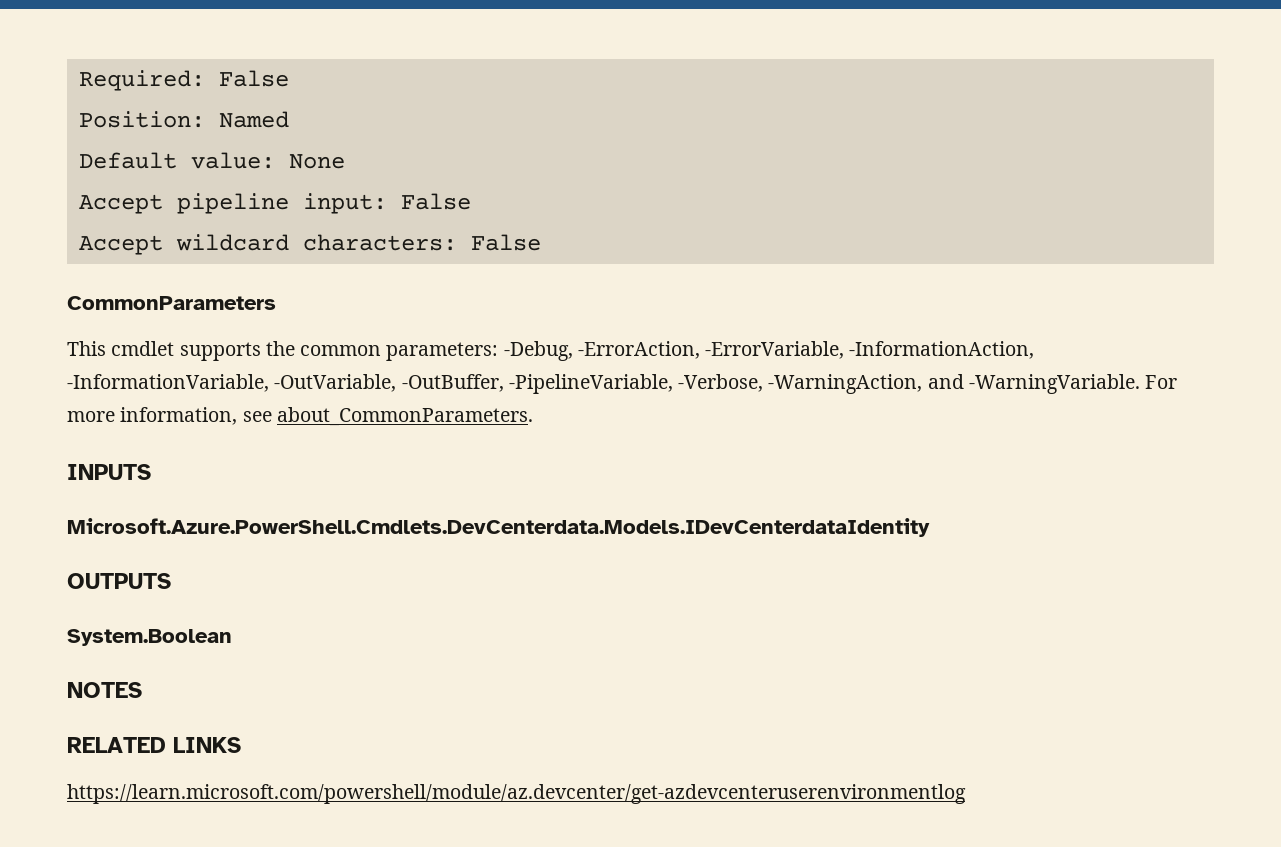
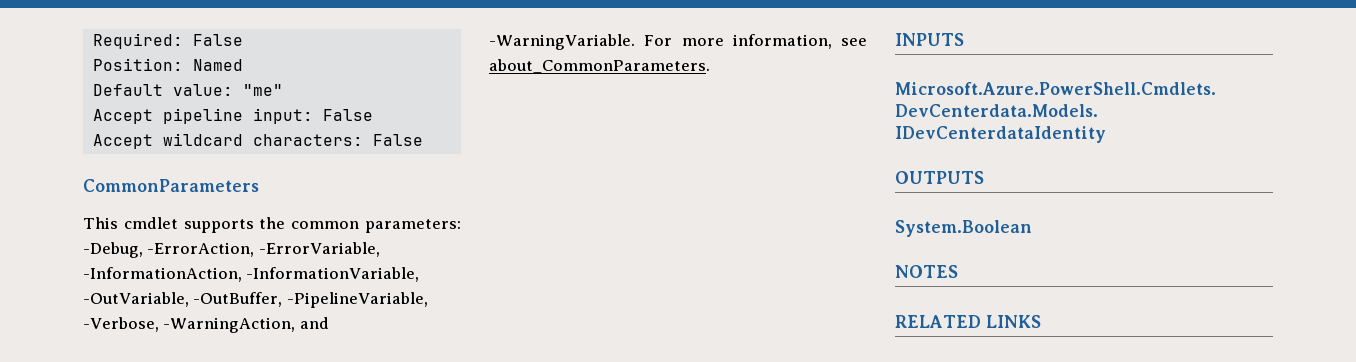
- Default value: None
+ Default value: "me"
- https://learn.microsoft.com/powershell/module/az.devcenter/get-azdevcenteruserenvironmentlog

